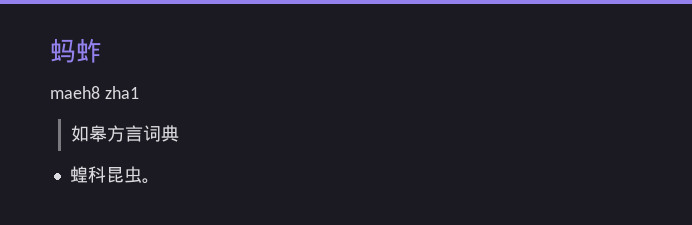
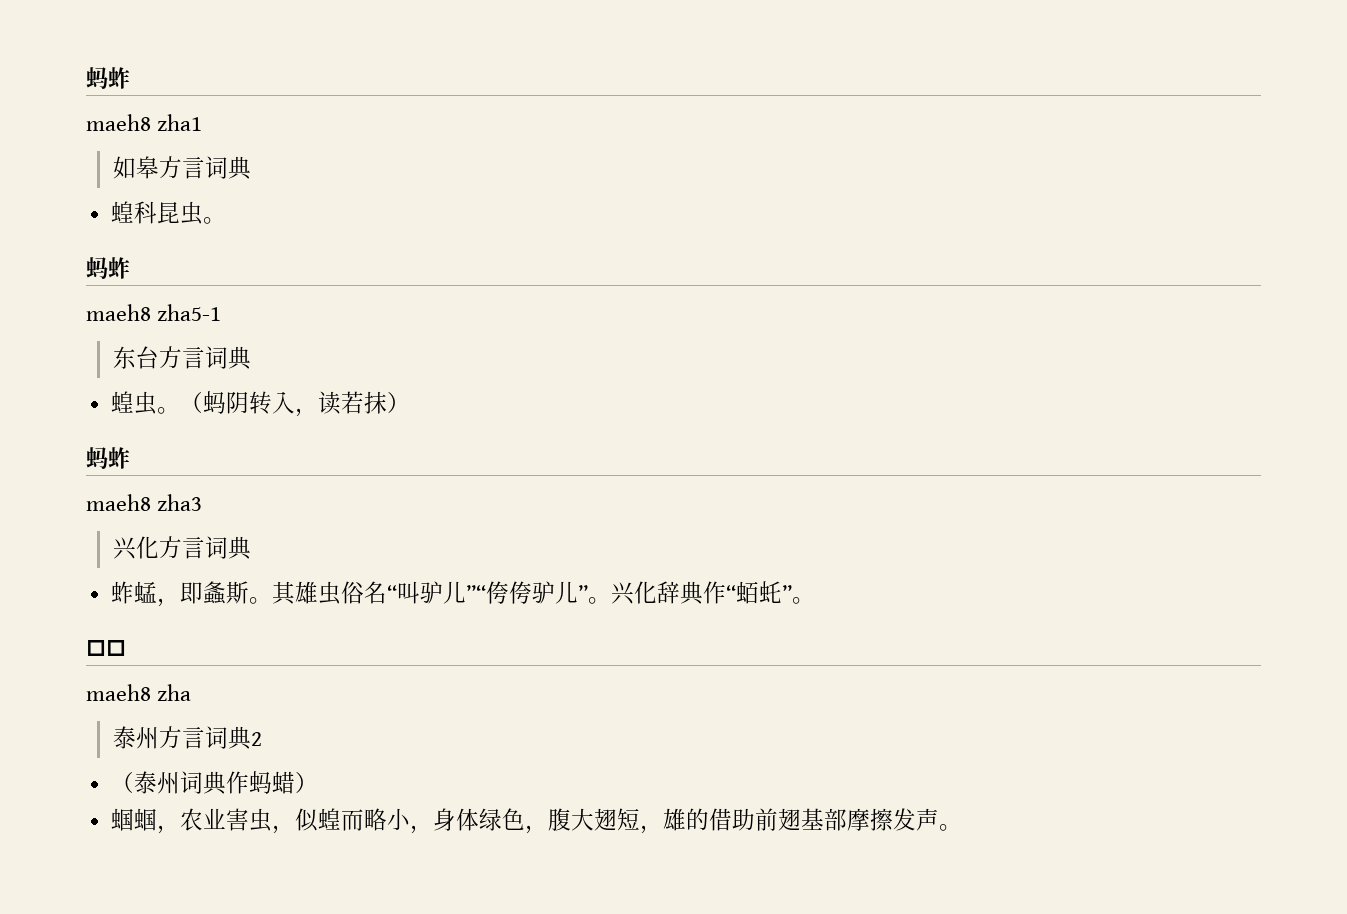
  蝗科昆虫。
+ 蚂蚱
+ maeh8 zha5-1
+ 东台方言词典
+ 蝗虫。（蚂阴转入，读若抹）
+ 蚂蚱
+ maeh8 zha3
+ 兴化方言词典
+ 蚱蜢，即螽斯。其雄虫俗名“叫驴儿”“侉侉驴儿”。兴化辞典作“蛨虴”。
+ □□
+ maeh8 zha
+ 泰州方言词典2
+ （泰州词典作蚂蜡）
+ 蝈蝈，农业害虫，似蝗而略小，身体绿色，腹大翅短，雄的借助前翅基部摩擦发声。

